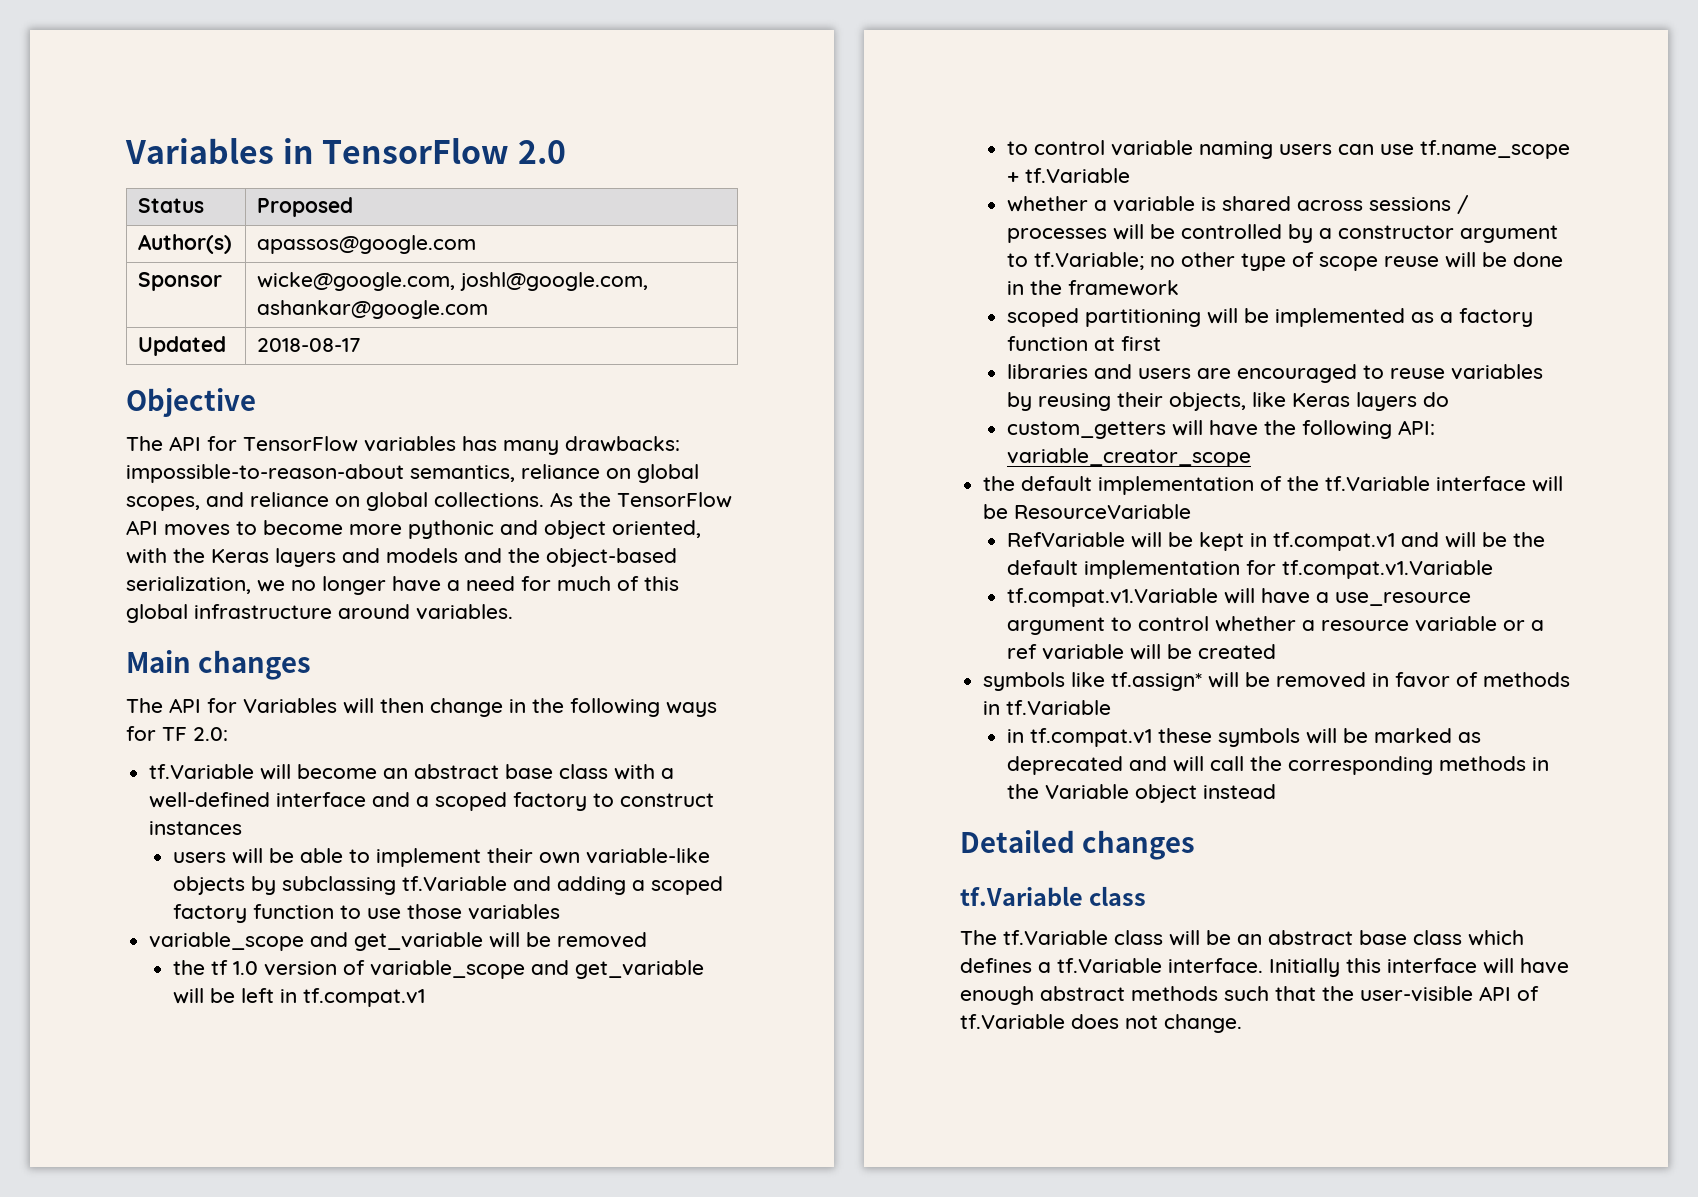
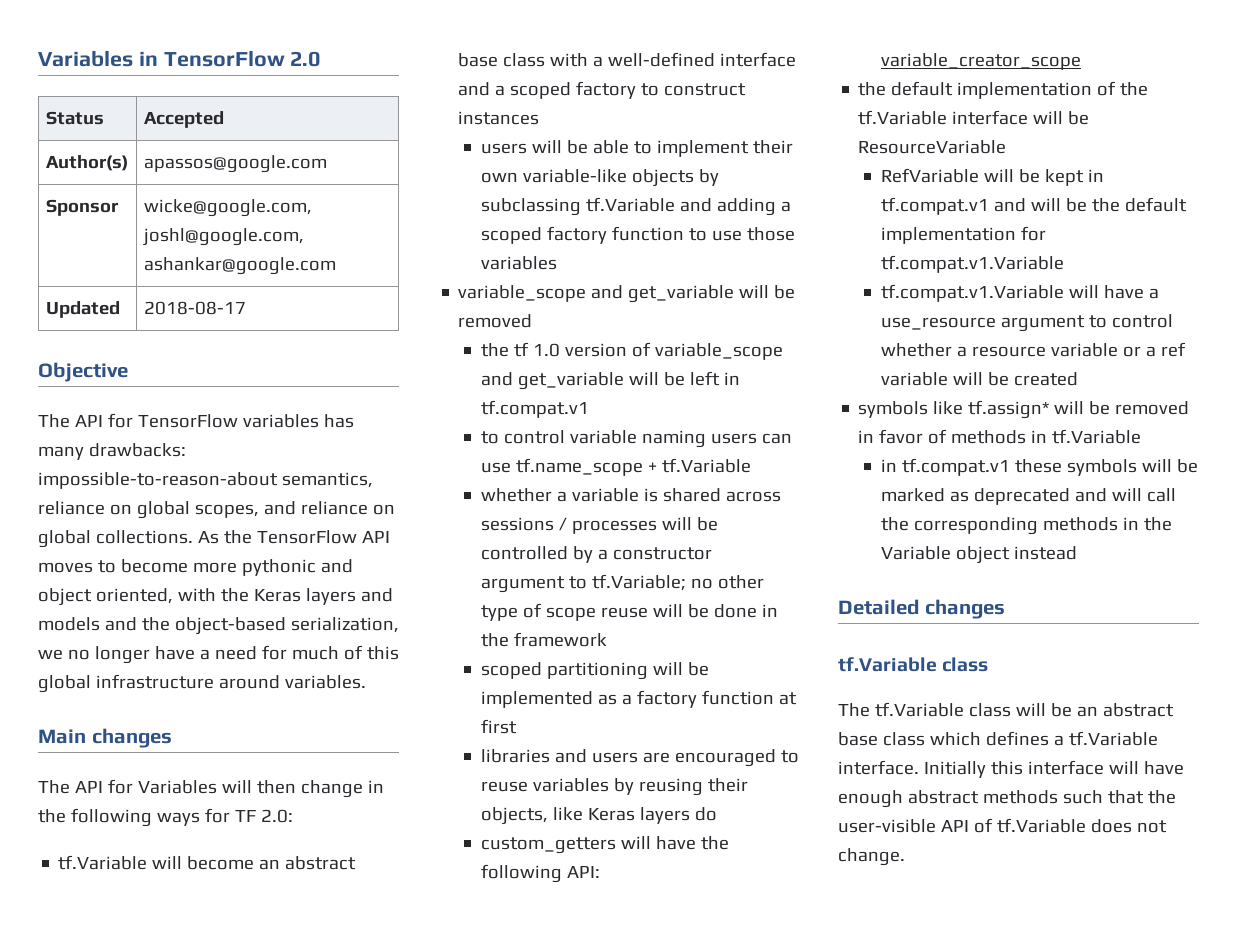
- Status | Proposed
+ Status | Accepted

